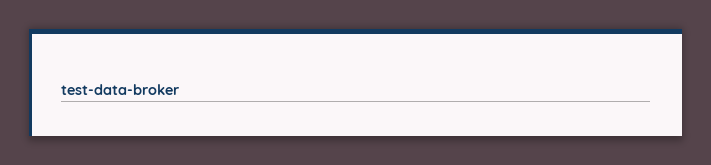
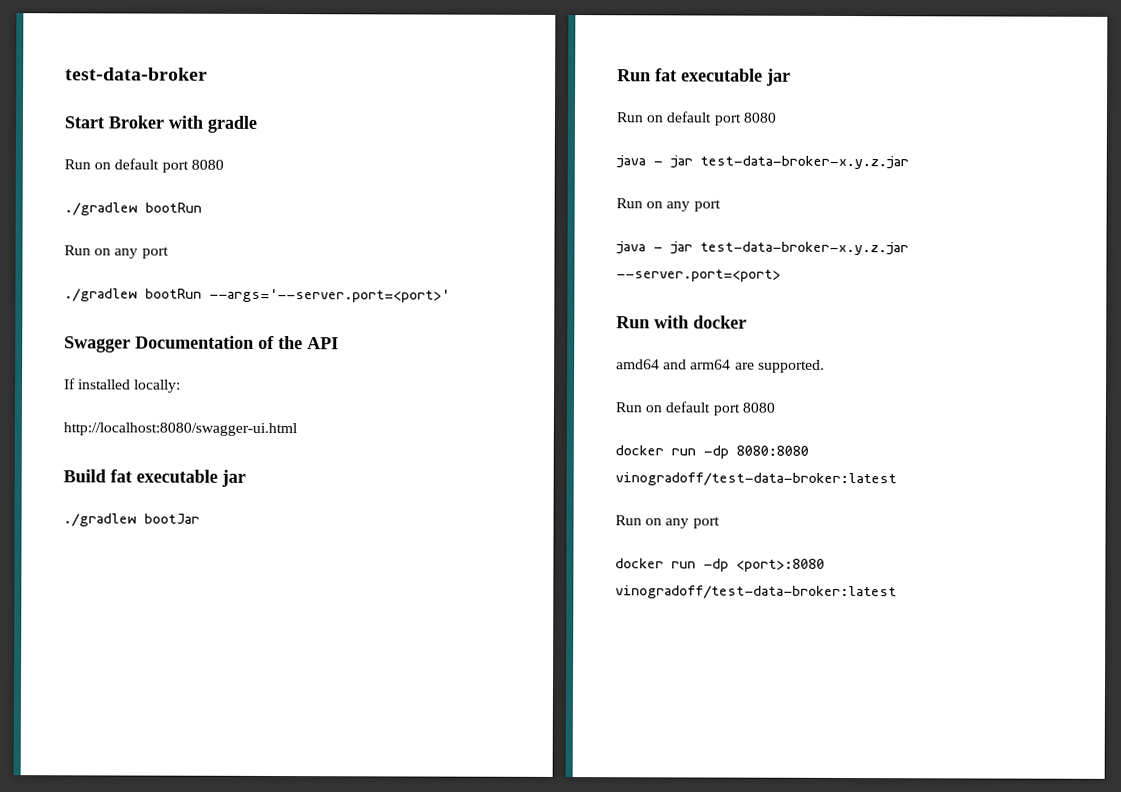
+ Start Broker with gradle
+ Run on default port 8080
+ ./gradlew bootRun
+ Run on any port
+ ./gradlew bootRun --args='--server.port=<port>'
+ Swagger Documentation of the API
+ If installed locally:
+ http://localhost:8080/swagger-ui.html
+ Build fat executable jar
+ ./gradlew bootJar
+ Run fat executable jar
+ Run on default port 8080
+ java - jar test-data-broker-x.y.z.jar
+ Run on any port
+ java - jar test-data-broker-x.y.z.jar --server.port=<port>
+ Run with docker
+ amd64 and arm64 are supported.
+ Run on default port 8080
+ docker run -dp 8080:8080 vinogradoff/test-data-broker:latest
+ Run on any port
+ docker run -dp <port>:8080 vinogradoff/test-data-broker:latest

